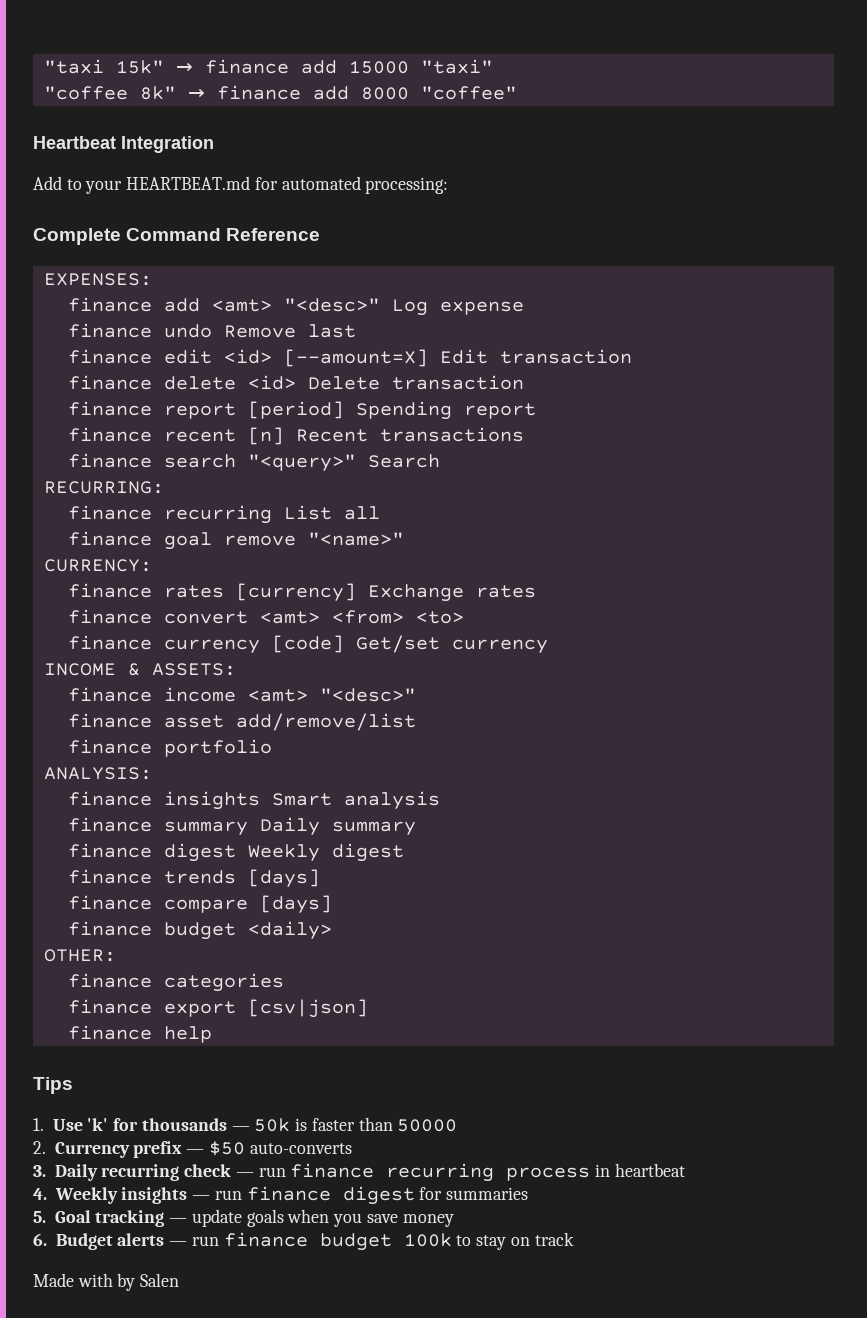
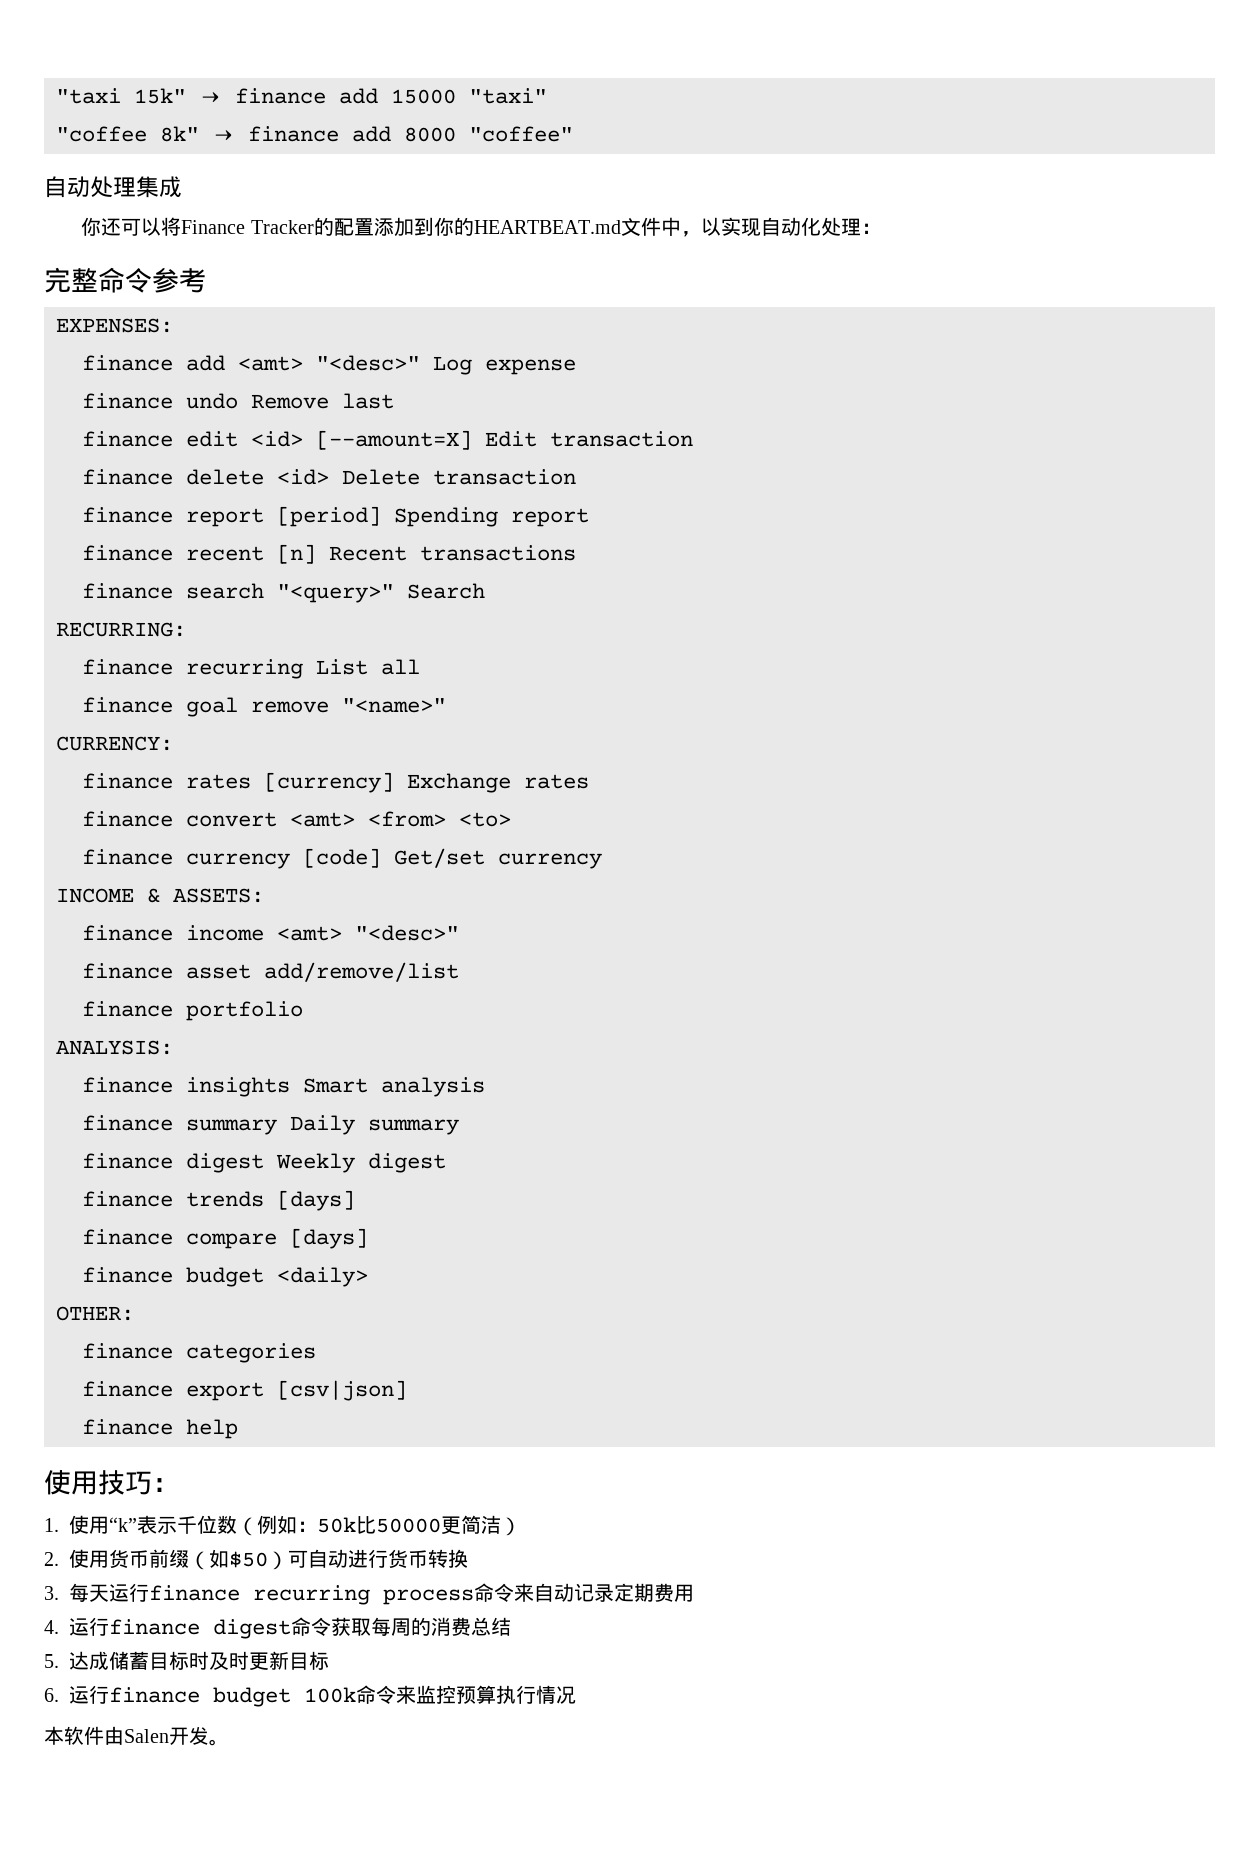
- Heartbeat Integration
- Add to your HEARTBEAT.md for automated processing:
- Complete Command Reference
+ 自动处理集成
+ 你还可以将Finance Tracker的配置添加到你的HEARTBEAT.md文件中，以实现自动化处理：
+ 完整命令参考
- Tips
+ 使用技巧：
- 1. Use 'k' for thousands — 50k is faster than 50000
+ 1.使用“k”表示千位数（例如：50k比50000更简洁）
- 2. Currency prefix — $50 auto-converts
- 3. Daily recurring check — run finance recurring process in heartbeat
- 4. Weekly insights — run finance digest for summaries
- 5. Goal tracking — update goals when you save money
- 6. Budget alerts — run finance budget 100k to stay on track
- Made with by Salen
+ 2.使用货币前缀（如$50）可自动进行货币转换
+ 3.每天运行finance recurring process命令来自动记录定期费用
+ 4.运行finance digest命令获取每周的消费总结
+ 5.达成储蓄目标时及时更新目标
+ 6.运行finance budget 100k命令来监控预算执行情况
+ 本软件由Salen开发。

